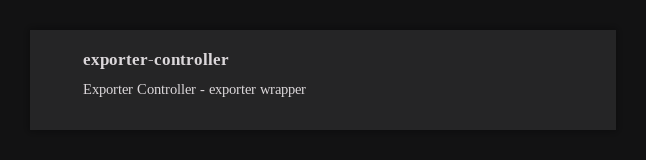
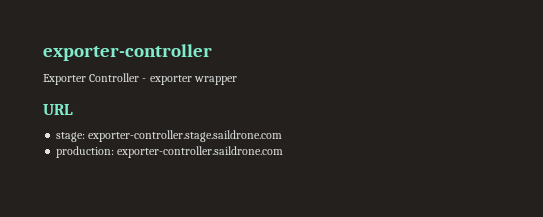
+ URL
+ stage: exporter-controller.stage.saildrone.com
+ production: exporter-controller.saildrone.com

